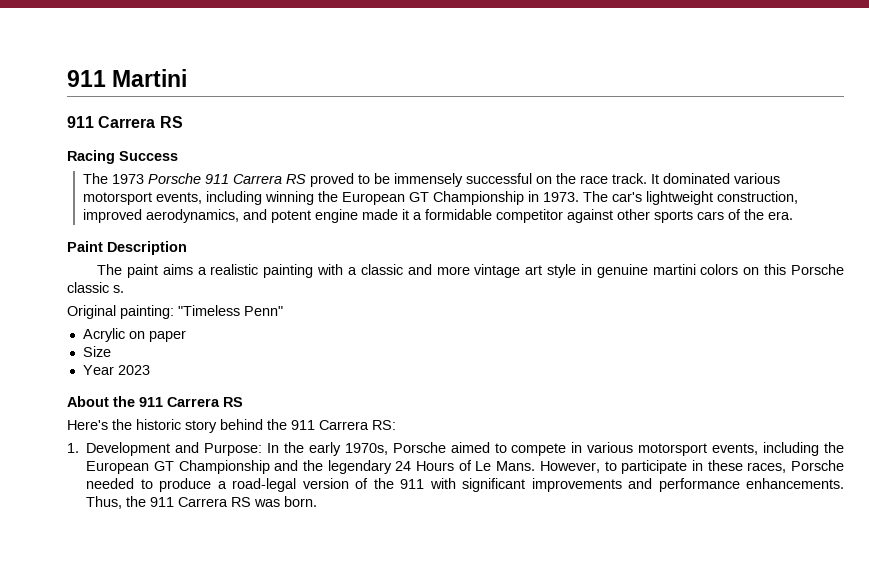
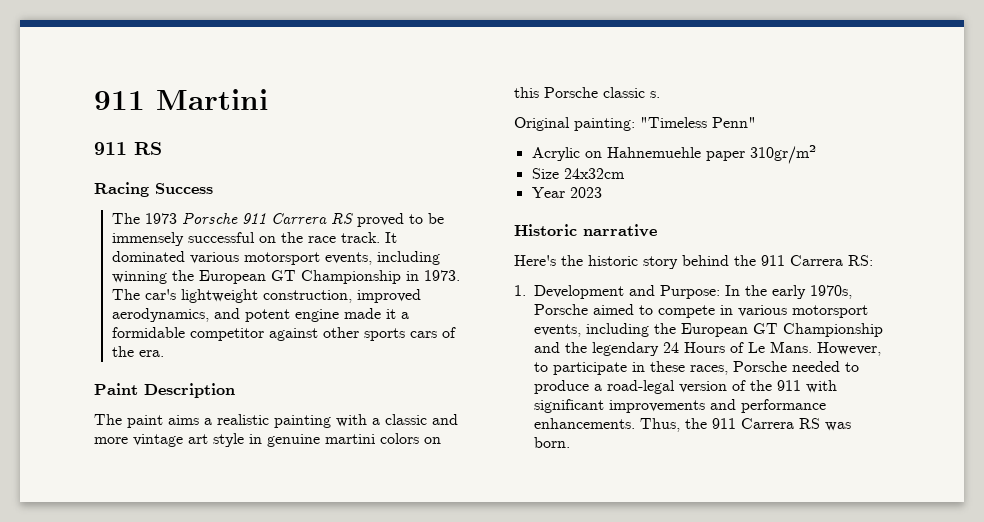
  911 Martini
- 911 Carrera RS
+ 911 RS
- Acrylic on paper
+ Acrylic on Hahnemuehle paper 310gr/m²
- Size
+ Size 24x32cm
- About the 911 Carrera RS
+ Historic narrative

